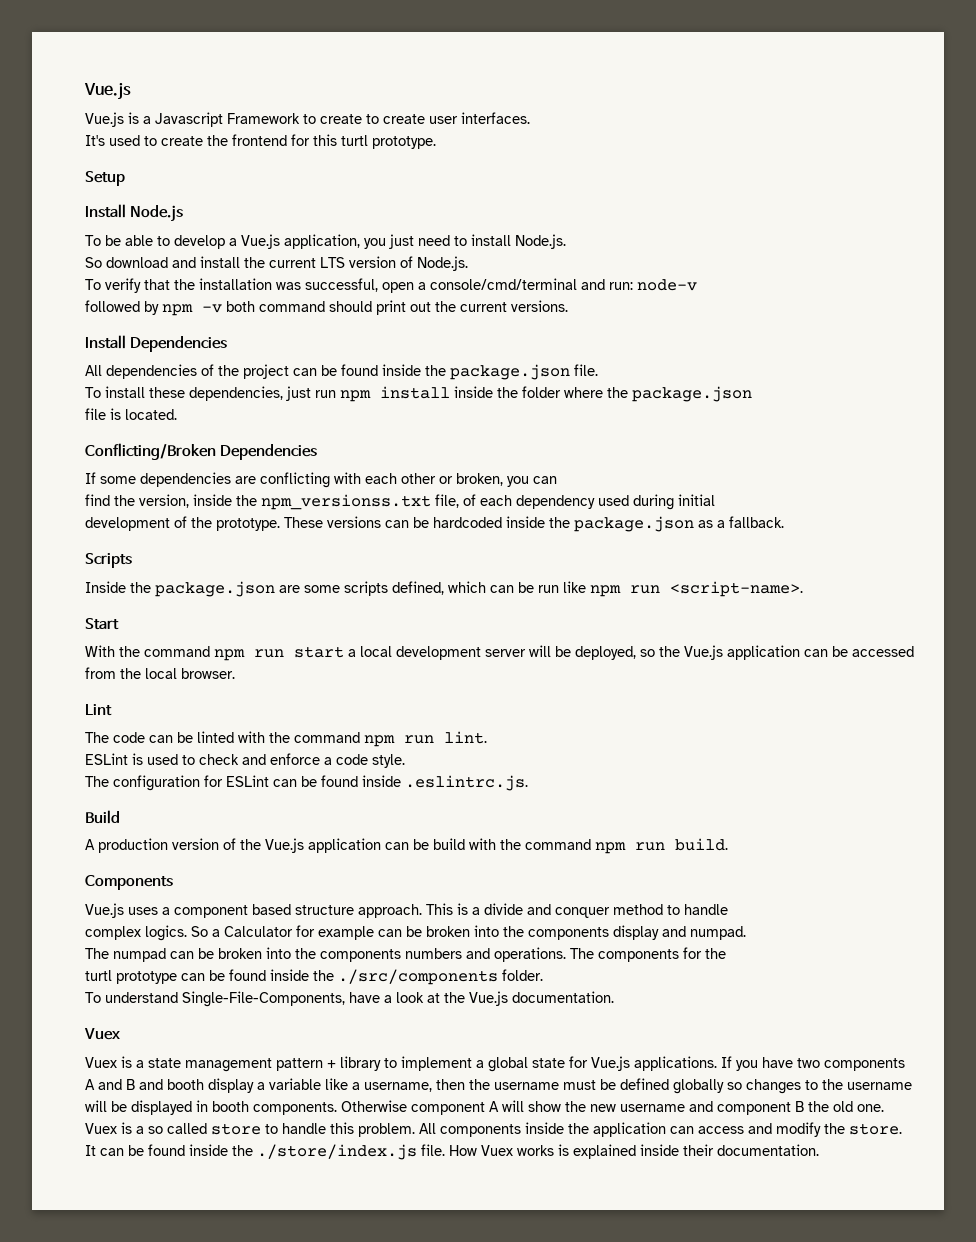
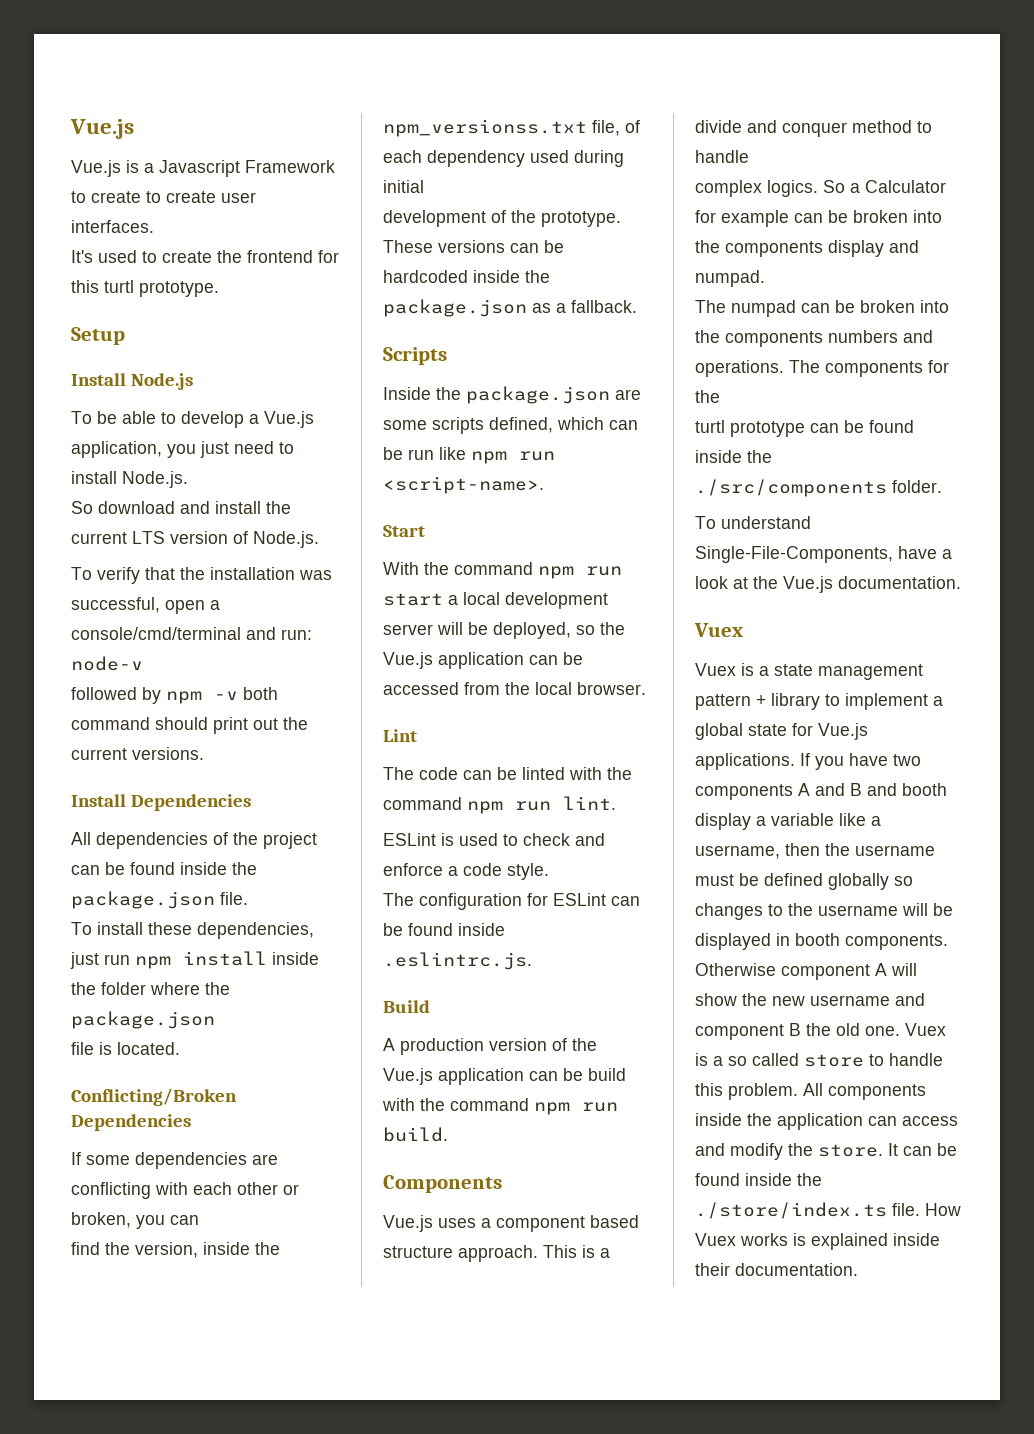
- It can be found inside the ./store/index.js file.
+ It can be found inside the ./store/index.ts file.

